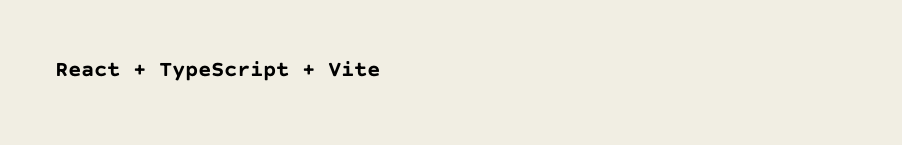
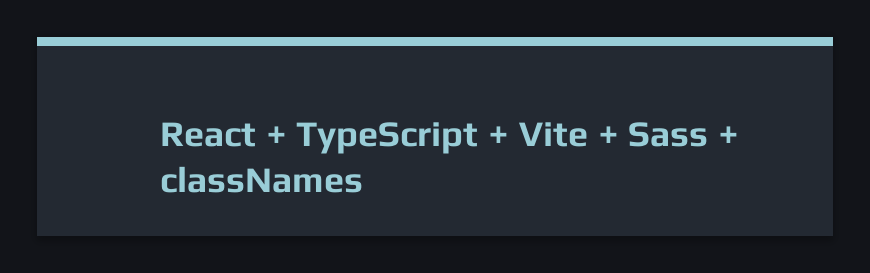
- React + TypeScript + Vite
+ React + TypeScript + Vite + Sass + classNames

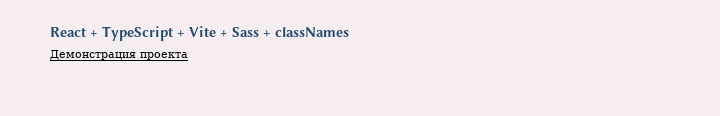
+ Демонстрация проекта

